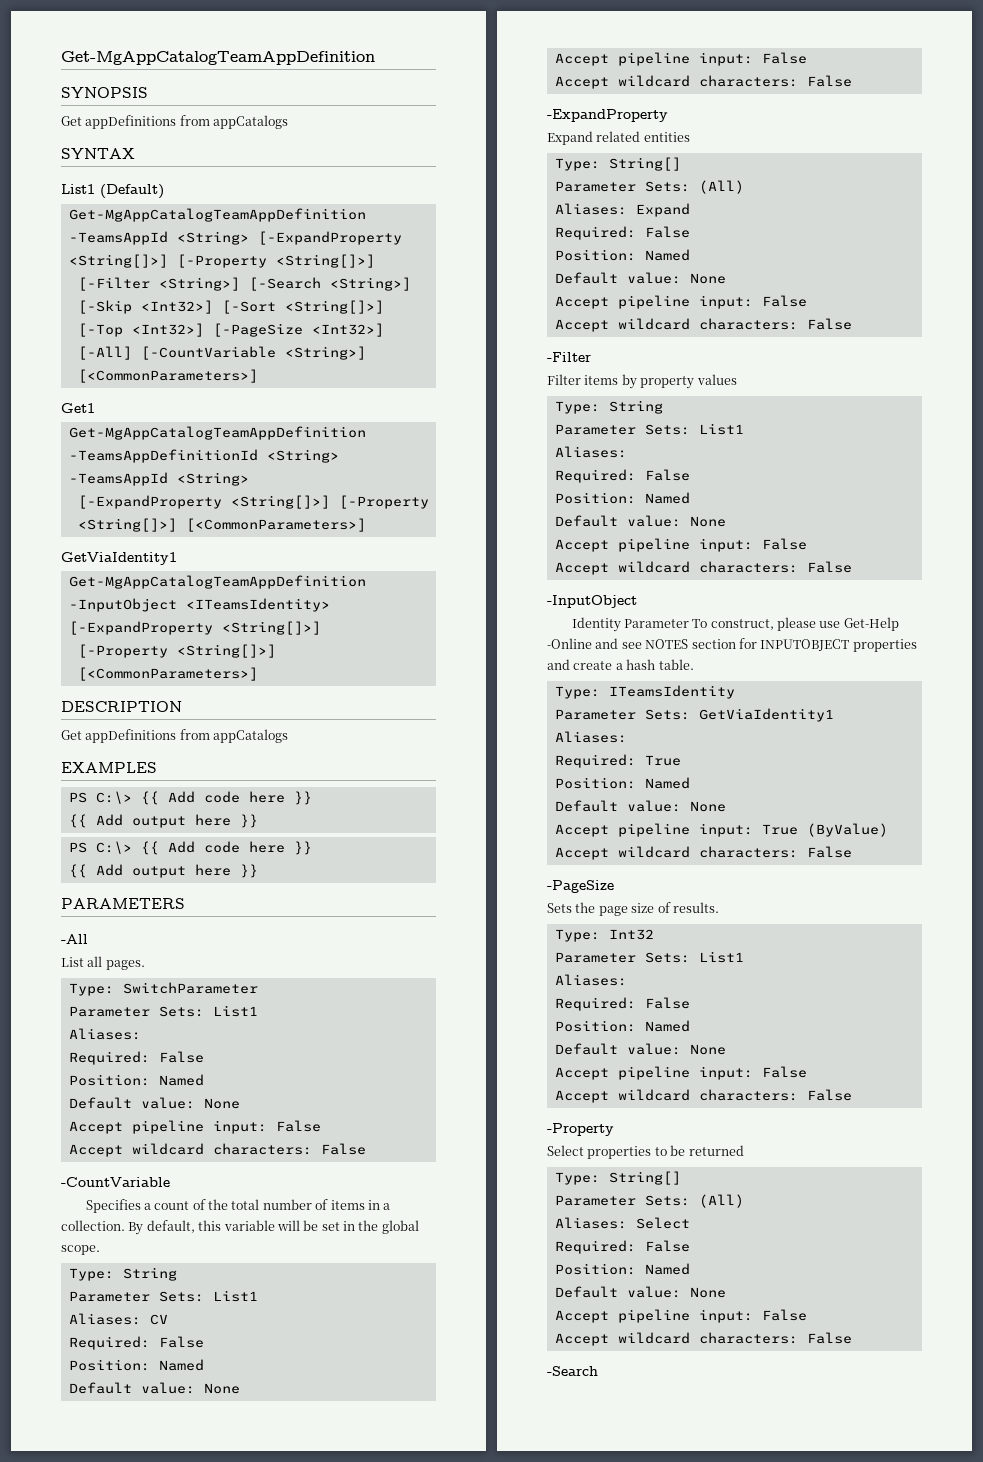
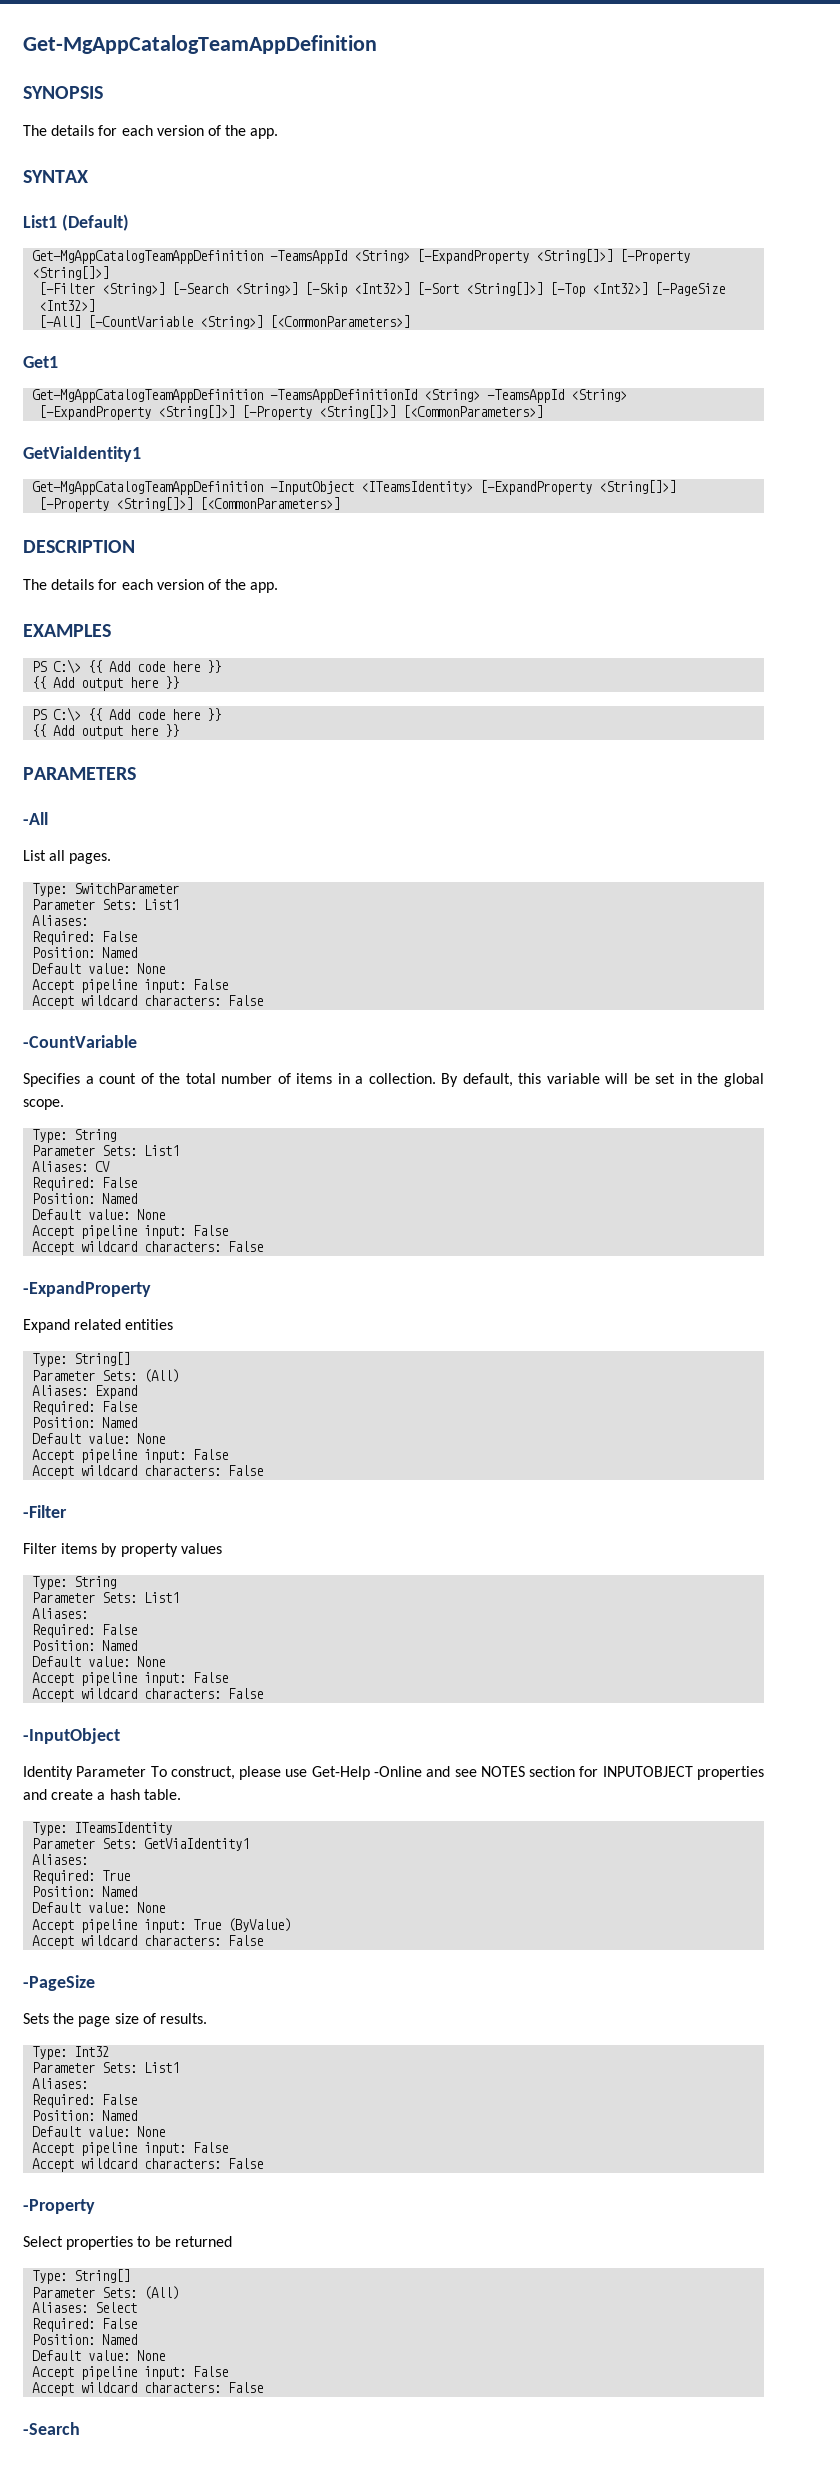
  SYNOPSIS
- Get appDefinitions from appCatalogs
+ The details for each version of the app.
  DESCRIPTION
- Get appDefinitions from appCatalogs
+ The details for each version of the app.

